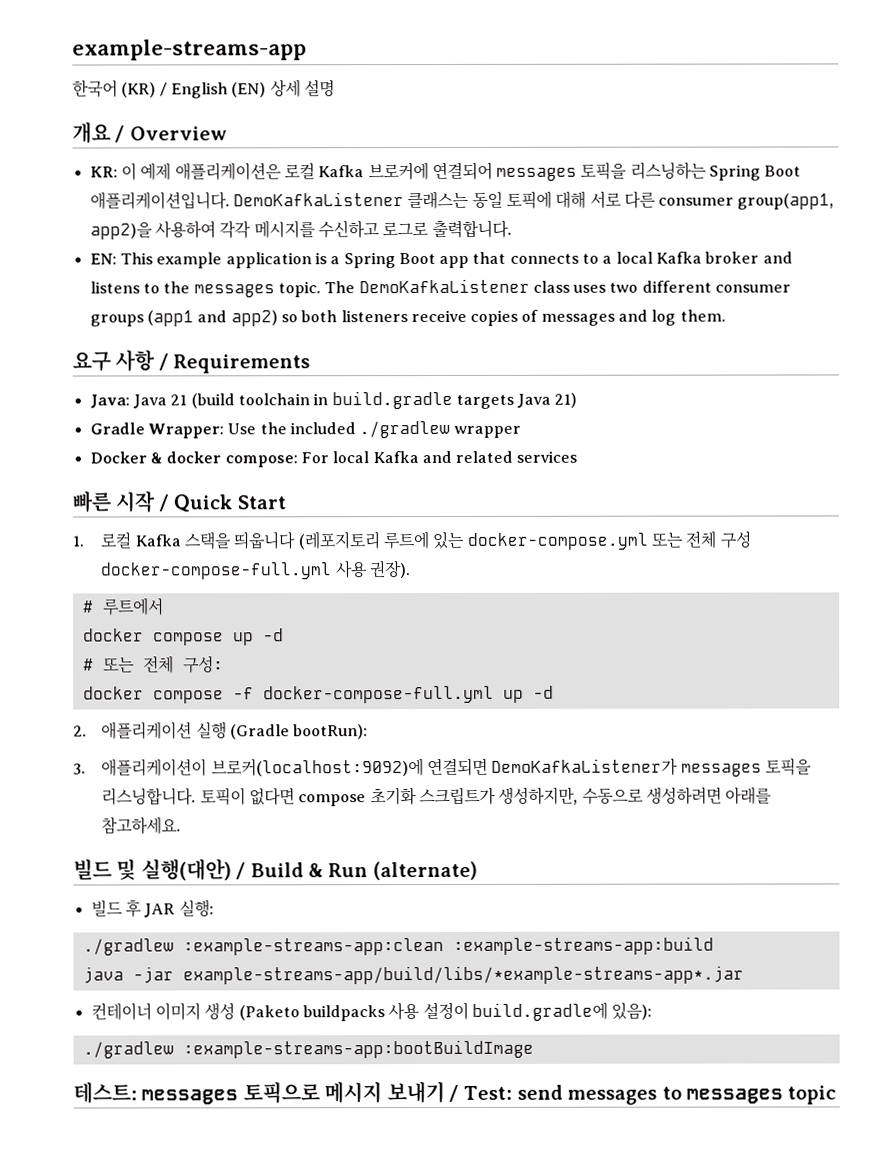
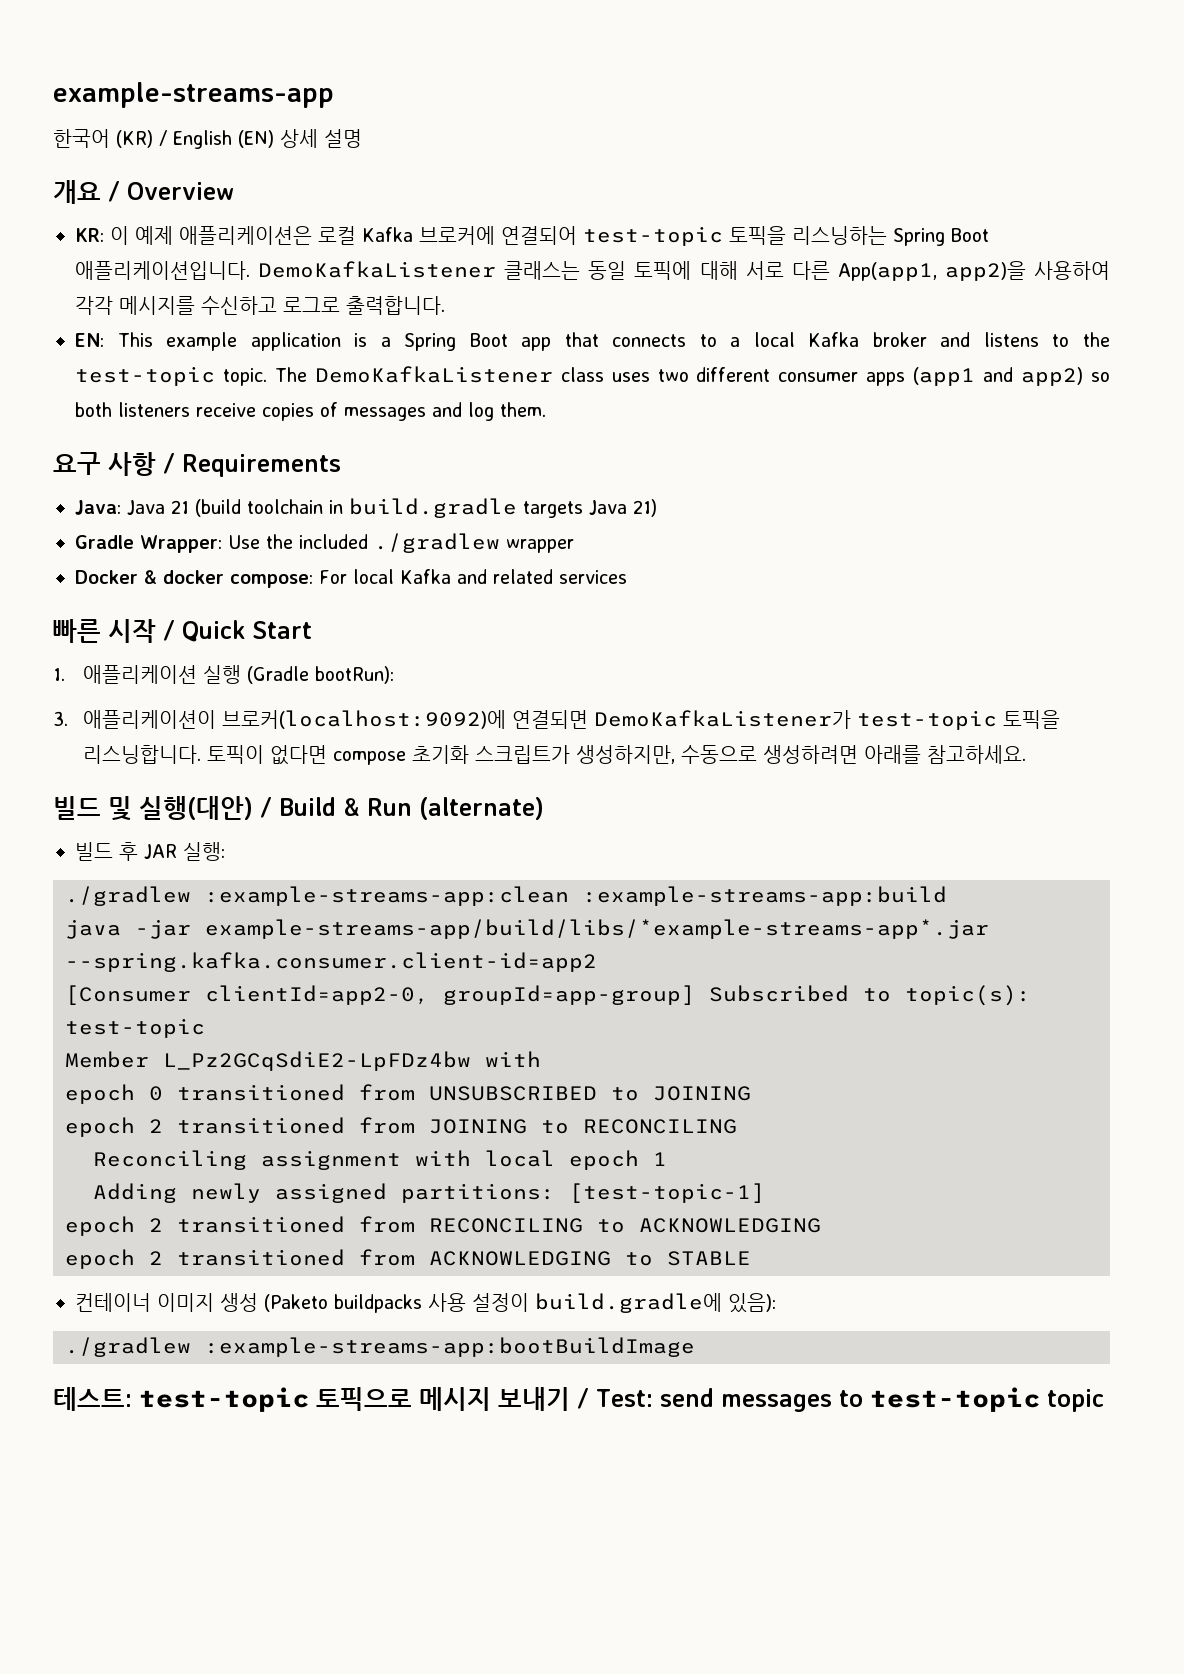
- KR: 이 예제 애플리케이션은 로컬 Kafka 브로커에 연결되어 messages 토픽을 리스닝하는 Spring Boot 애플리케이션입니다.
+ KR: 이 예제 애플리케이션은 로컬 Kafka 브로커에 연결되어 test-topic 토픽을 리스닝하는 Spring Boot 애플리케이션입니다.
- DemoKafkaListener 클래스는 동일 토픽에 대해 서로 다른 consumer group(app1, app2)을 사용하여 각각 메시지를 수신하고 로그로 출력합니다.
+ DemoKafkaListener 클래스는 동일 토픽에 대해 서로 다른 App(app1, app2)을 사용하여 각각 메시지를 수신하고 로그로 출력합니다.
- EN: This example application is a Spring Boot app that connects to a local Kafka broker and listens to the messages topic.
+ EN: This example application is a Spring Boot app that connects to a local Kafka broker and listens to the test-topic topic.
- The DemoKafkaListener class uses two different consumer groups (app1 and app2) so both listeners receive copies of messages and log them.
+ The DemoKafkaListener class uses two different consumer apps (app1 and app2) so both listeners receive copies of messages and log them.
- 1. 로컬 Kafka 스택을 띄웁니다 (레포지토리 루트에 있는 docker-compose.yml 또는 전체 구성 docker-compose-full.yml 사용 권장).
- # 루트에서
- docker compose up -d
- # 또는 전체 구성:
- docker compose -f docker-compose-full.yml up -d
- 2. 애플리케이션 실행 (Gradle bootRun):
+ 1. 애플리케이션 실행 (Gradle bootRun):
- 3. 애플리케이션이 브로커(localhost:9092)에 연결되면 DemoKafkaListener가 messages 토픽을 리스닝합니다.
+ 3. 애플리케이션이 브로커(localhost:9092)에 연결되면 DemoKafkaListener가 test-topic 토픽을 리스닝합니다.
- java -jar example-streams-app/build/libs/*example-streams-app*.jar
+ java -jar example-streams-app/build/libs/*example-streams-app*.jar --spring.kafka.consumer.client-id=app2
+ [Consumer clientId=app2-0, groupId=app-group] Subscribed to topic(s): test-topic
+ Member L_Pz2GCqSdiE2-LpFDz4bw with
+ epoch 0 transitioned from UNSUBSCRIBED to JOINING
+ epoch 2 transitioned from JOINING to RECONCILING
+ Reconciling assignment with local epoch 1
+ Adding newly assigned partitions: [test-topic-1]
+ epoch 2 transitioned from RECONCILING to ACKNOWLEDGING
+ epoch 2 transitioned from ACKNOWLEDGING to STABLE
- 테스트: messages 토픽으로 메시지 보내기 / Test: send messages to messages topic
+ 테스트: test-topic 토픽으로 메시지 보내기 / Test: send messages to test-topic topic

